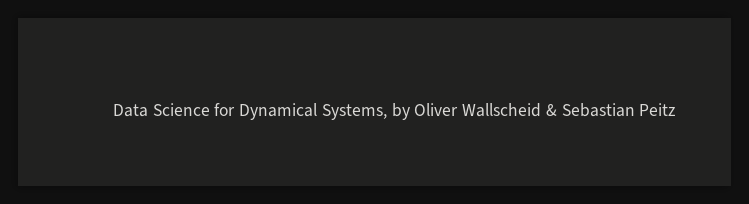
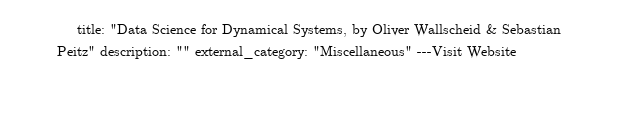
- Data Science for Dynamical Systems, by Oliver Wallscheid & Sebastian Peitz
+ title: "Data Science for Dynamical Systems, by Oliver Wallscheid & Sebastian Peitz" description: "" external_category: "Miscellaneous" ---Visit Website

